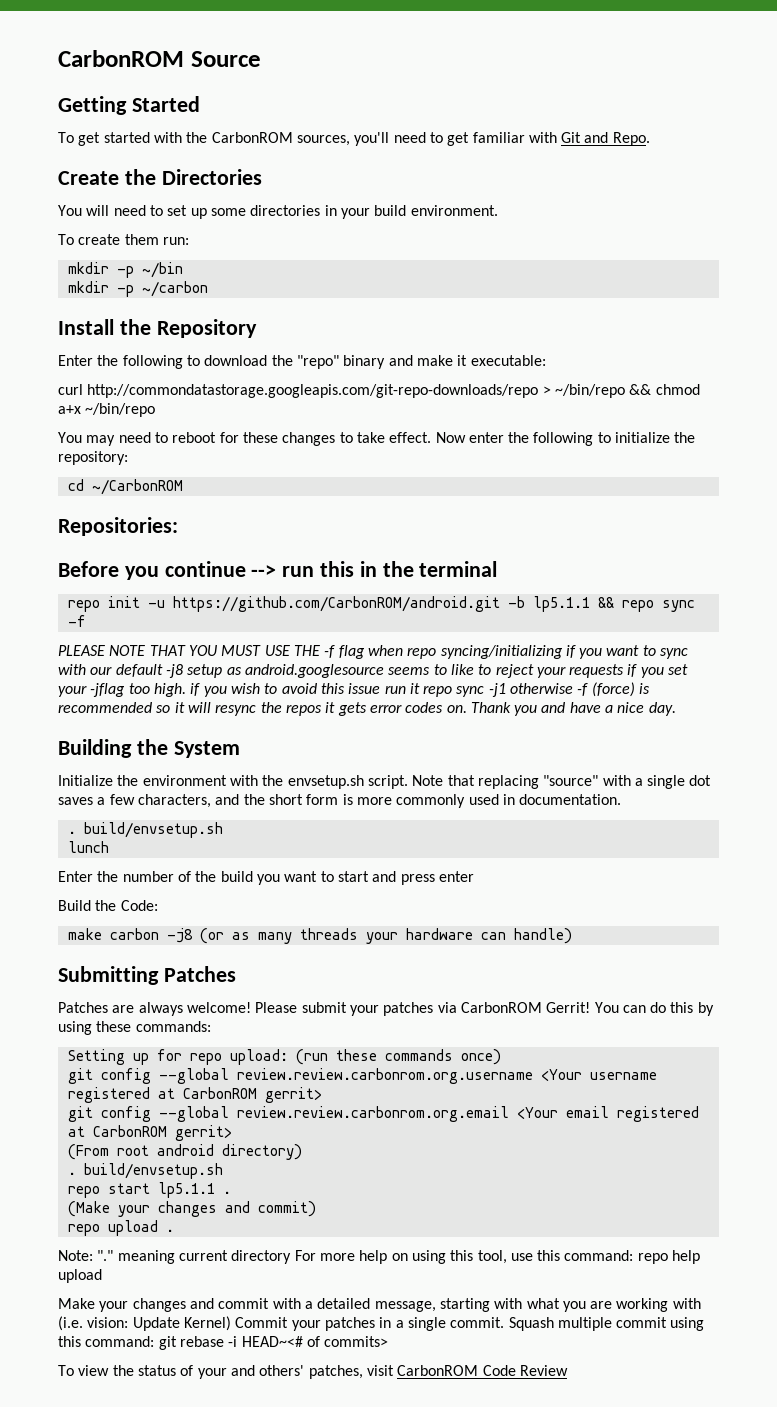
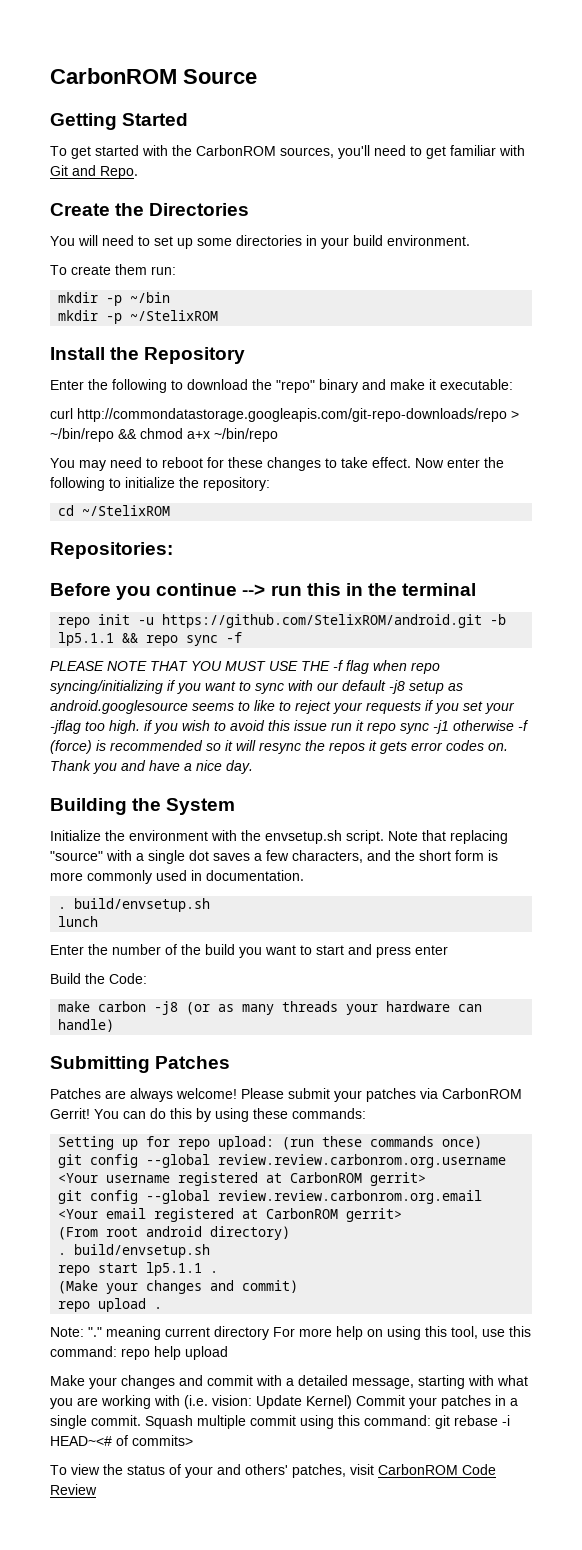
- mkdir -p ~/carbon
+ mkdir -p ~/StelixROM
- cd ~/CarbonROM
+ cd ~/StelixROM
- repo init -u https://github.com/CarbonROM/android.git -b lp5.1.1 && repo sync -f
+ repo init -u https://github.com/StelixROM/android.git -b lp5.1.1 && repo sync -f

